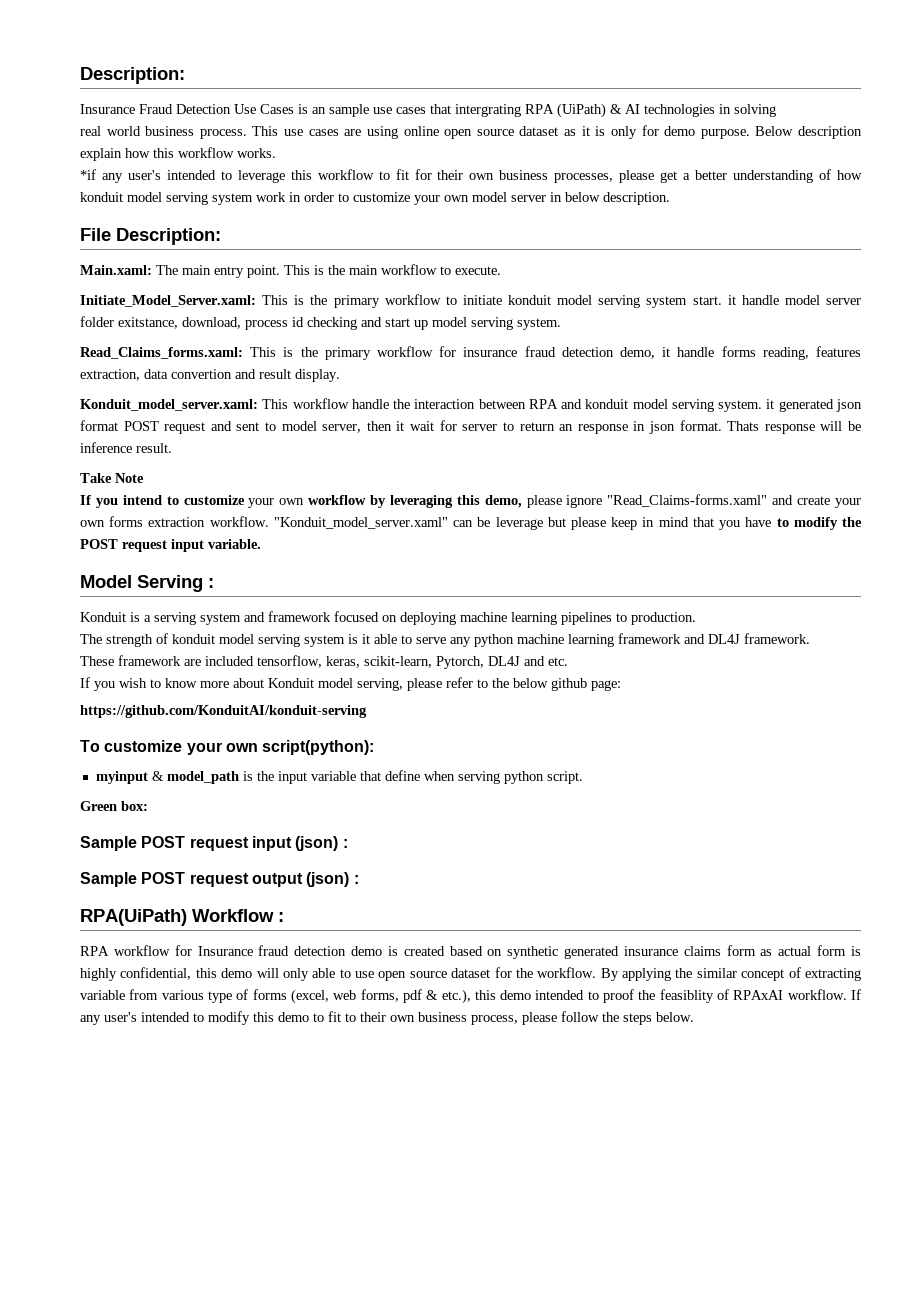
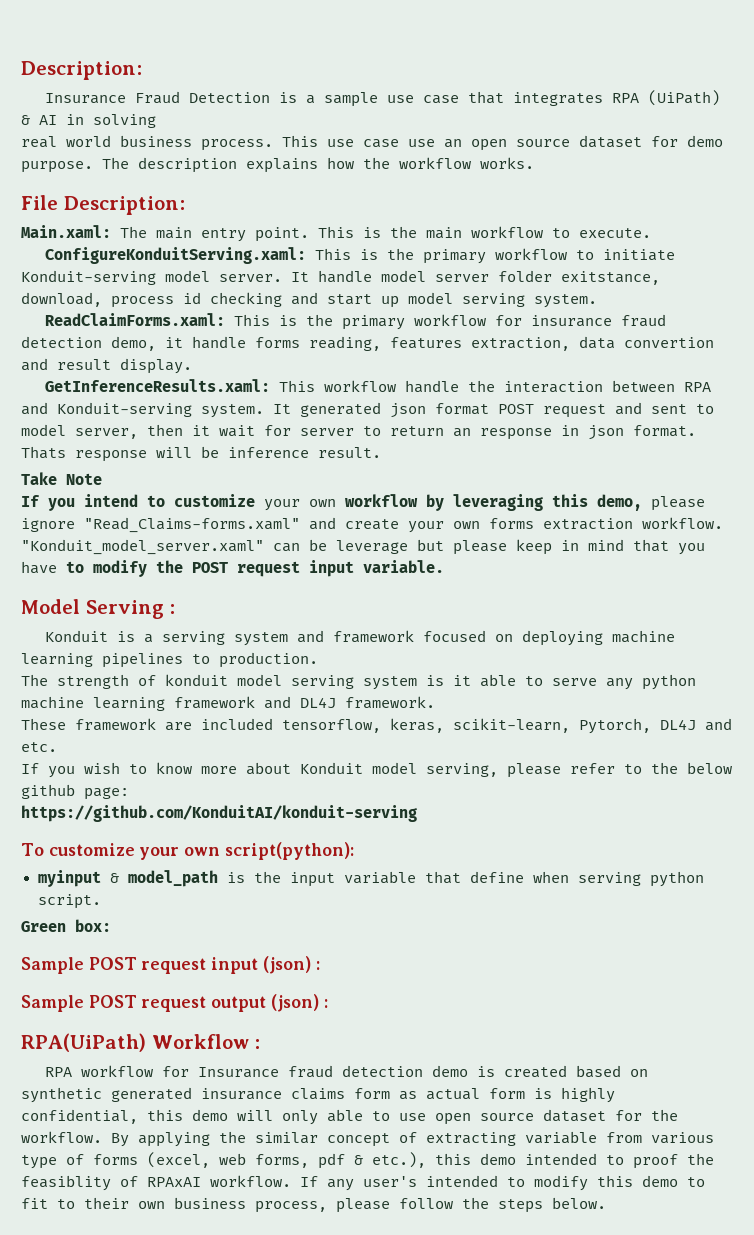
- Insurance Fraud Detection Use Cases is an sample use cases that intergrating RPA (UiPath) & AI technologies in solving
+ Insurance Fraud Detection is a sample use case that integrates RPA (UiPath) & AI in solving
- This use cases are using online open source dataset as it is only for demo purpose. Below description explain how this workflow works.
- *if any user's intended to leverage this workflow to fit for their own business processes, please get a better understanding of how konduit model serving system work in order to customize your own model server in below description.
+ This use case use an open source dataset for demo purpose. The description explains how the workflow works.
- Initiate_Model_Server.xaml: This is the primary workflow to initiate konduit model serving system start. it handle model server folder exitstance, download, process id checking and start up model serving system.
+ ConfigureKonduitServing.xaml: This is the primary workflow to initiate Konduit-serving model server. It handle model server folder exitstance, download, process id checking and start up model serving system.
- Read_Claims_forms.xaml: This is the primary workflow for insurance fraud detection demo, it handle forms reading, features extraction, data convertion and result display.
+ ReadClaimForms.xaml: This is the primary workflow for insurance fraud detection demo, it handle forms reading, features extraction, data convertion and result display.
- Konduit_model_server.xaml: This workflow handle the interaction between RPA and konduit model serving system. it generated json format POST request and sent to model server, then it wait for server to return an response in json format.
+ GetInferenceResults.xaml: This workflow handle the interaction between RPA and Konduit-serving system. It generated json format POST request and sent to model server, then it wait for server to return an response in json format.

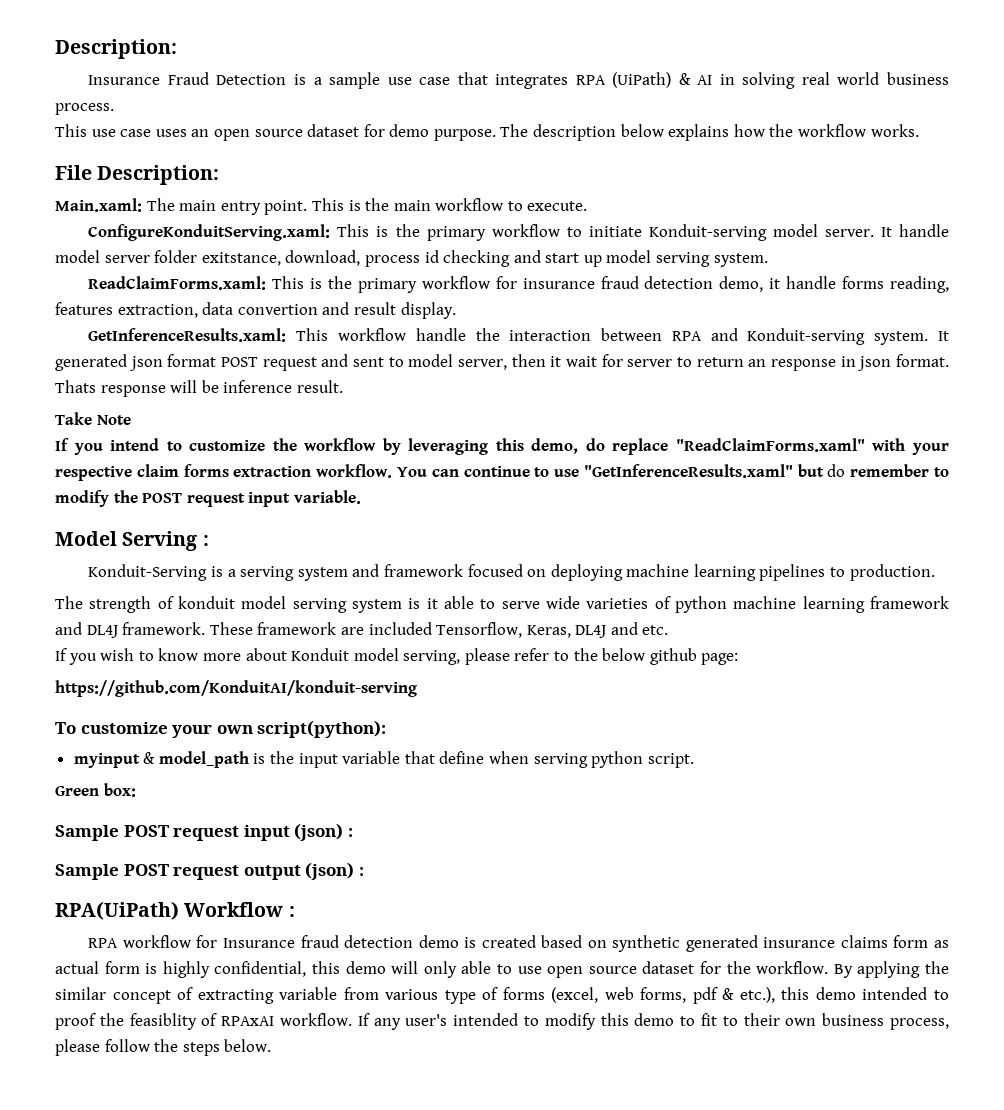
- Insurance Fraud Detection is a sample use case that integrates RPA (UiPath) & AI in solving
- real world business process. This use case use an open source dataset for demo purpose.
+ Insurance Fraud Detection is a sample use case that integrates RPA (UiPath) & AI in solving real world business process.
+ This use case uses an open source dataset for demo purpose.
- The description explains how the workflow works.
+ The description below explains how the workflow works.
- If you intend to customize your own workflow by leveraging this demo, please ignore "Read_Claims-forms.xaml" and create your own forms extraction workflow. "Konduit_model_server.xaml" can be leverage but please keep in mind that you have to modify the POST request input variable.
+ If you intend to customize the workflow by leveraging this demo, do replace "ReadClaimForms.xaml" with your respective claim forms extraction workflow. You can continue to use "GetInferenceResults.xaml" but do remember to modify the POST request input variable.
- Konduit is a serving system and framework focused on deploying machine learning pipelines to production.
+ Konduit-Serving is a serving system and framework focused on deploying machine learning pipelines to production.
- The strength of konduit model serving system is it able to serve any python machine learning framework and DL4J framework.
- These framework are included tensorflow, keras, scikit-learn, Pytorch, DL4J and etc.
+ The strength of konduit model serving system is it able to serve wide varieties of python machine learning framework and DL4J framework. These framework are included Tensorflow, Keras, DL4J and etc.

